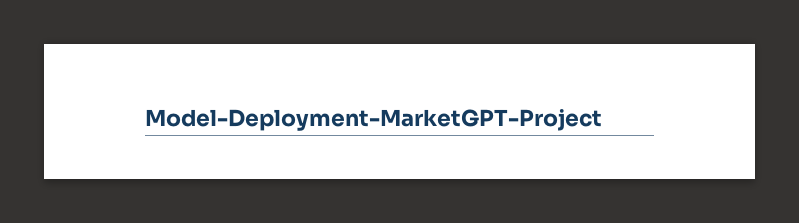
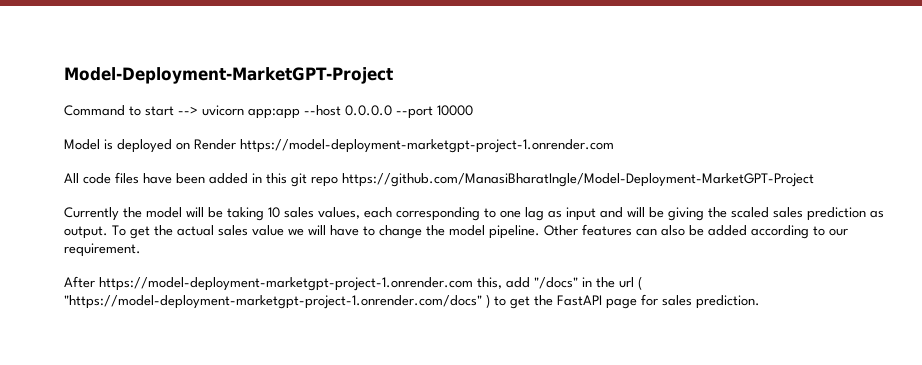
+ Command to start --> uvicorn app:app --host 0.0.0.0 --port 10000
+ Model is deployed on Render https://model-deployment-marketgpt-project-1.onrender.com
+ All code files have been added in this git repo https://github.com/ManasiBharatIngle/Model-Deployment-MarketGPT-Project
+ Currently the model will be taking 10 sales values, each corresponding to one lag as input and will be giving the scaled sales prediction as output. To get the actual sales value we will have to change the model pipeline. Other features can also be added according to our requirement.
+ After https://model-deployment-marketgpt-project-1.onrender.com this, add "/docs" in the url ( "https://model-deployment-marketgpt-project-1.onrender.com/docs" ) to get the FastAPI page for sales prediction.

